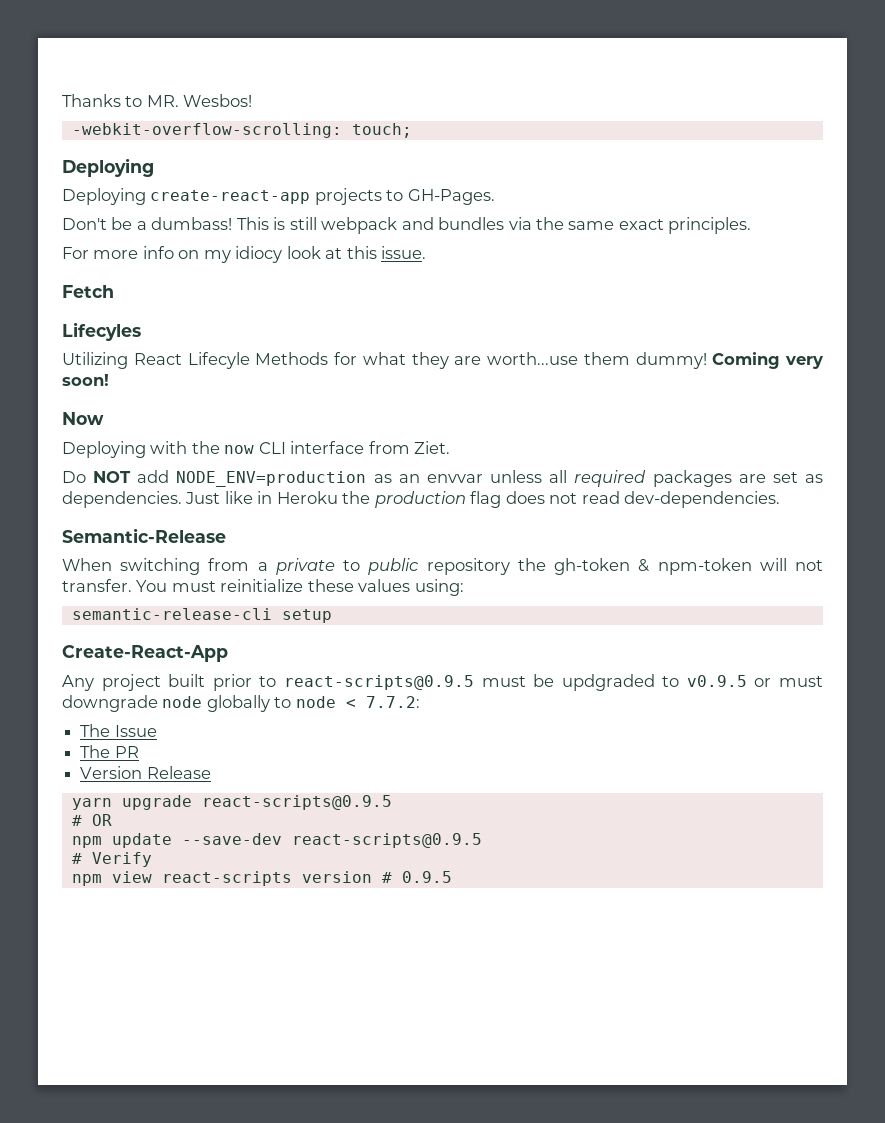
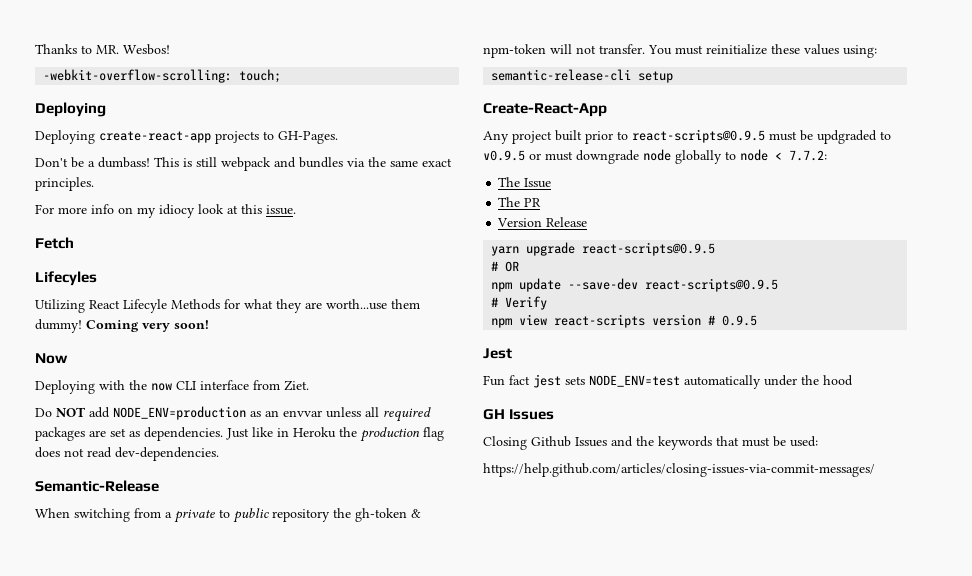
+ Jest
+ Fun fact jest sets NODE_ENV=test automatically under the hood
+ GH Issues
+ Closing Github Issues and the keywords that must be used:
+ https://help.github.com/articles/closing-issues-via-commit-messages/

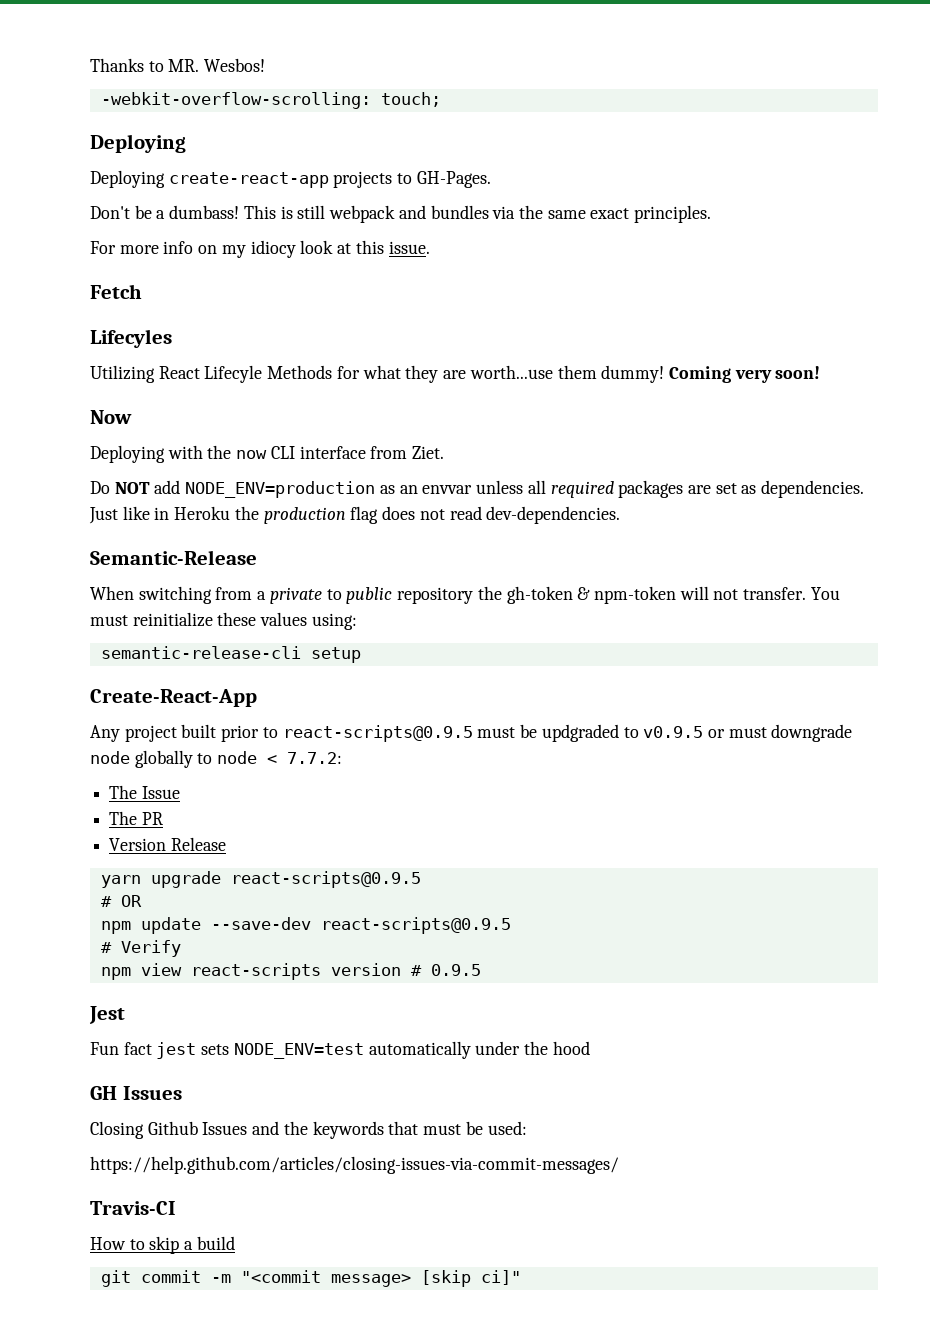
+ Travis-CI
+ How to skip a build
+ git commit -m "<commit message> [skip ci]"

